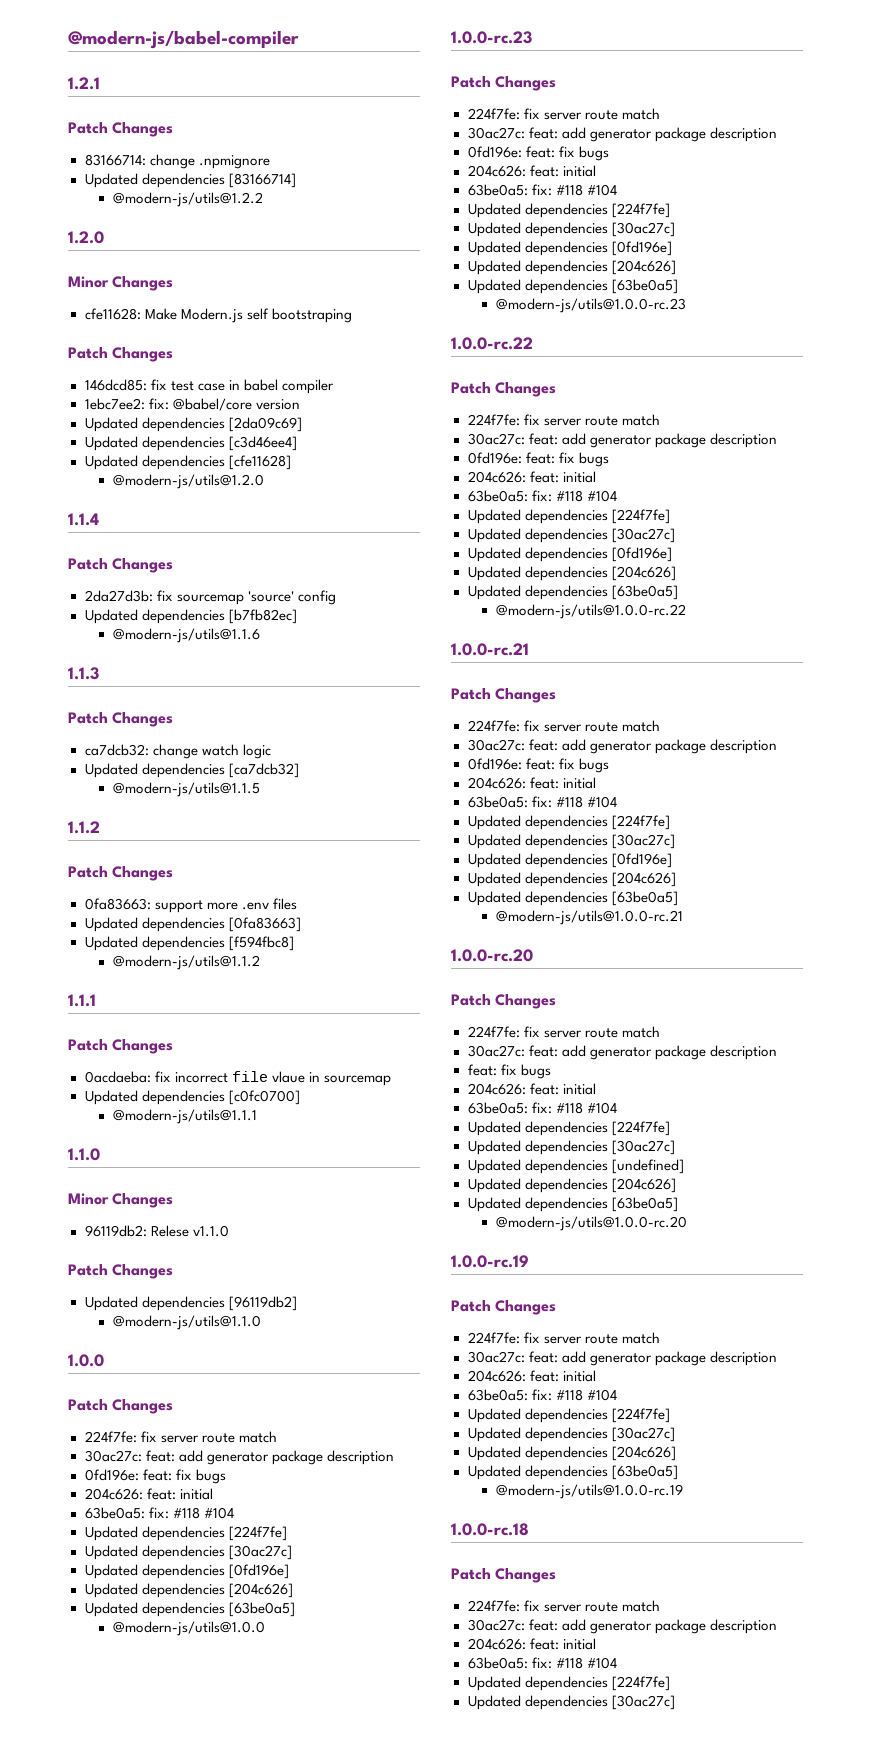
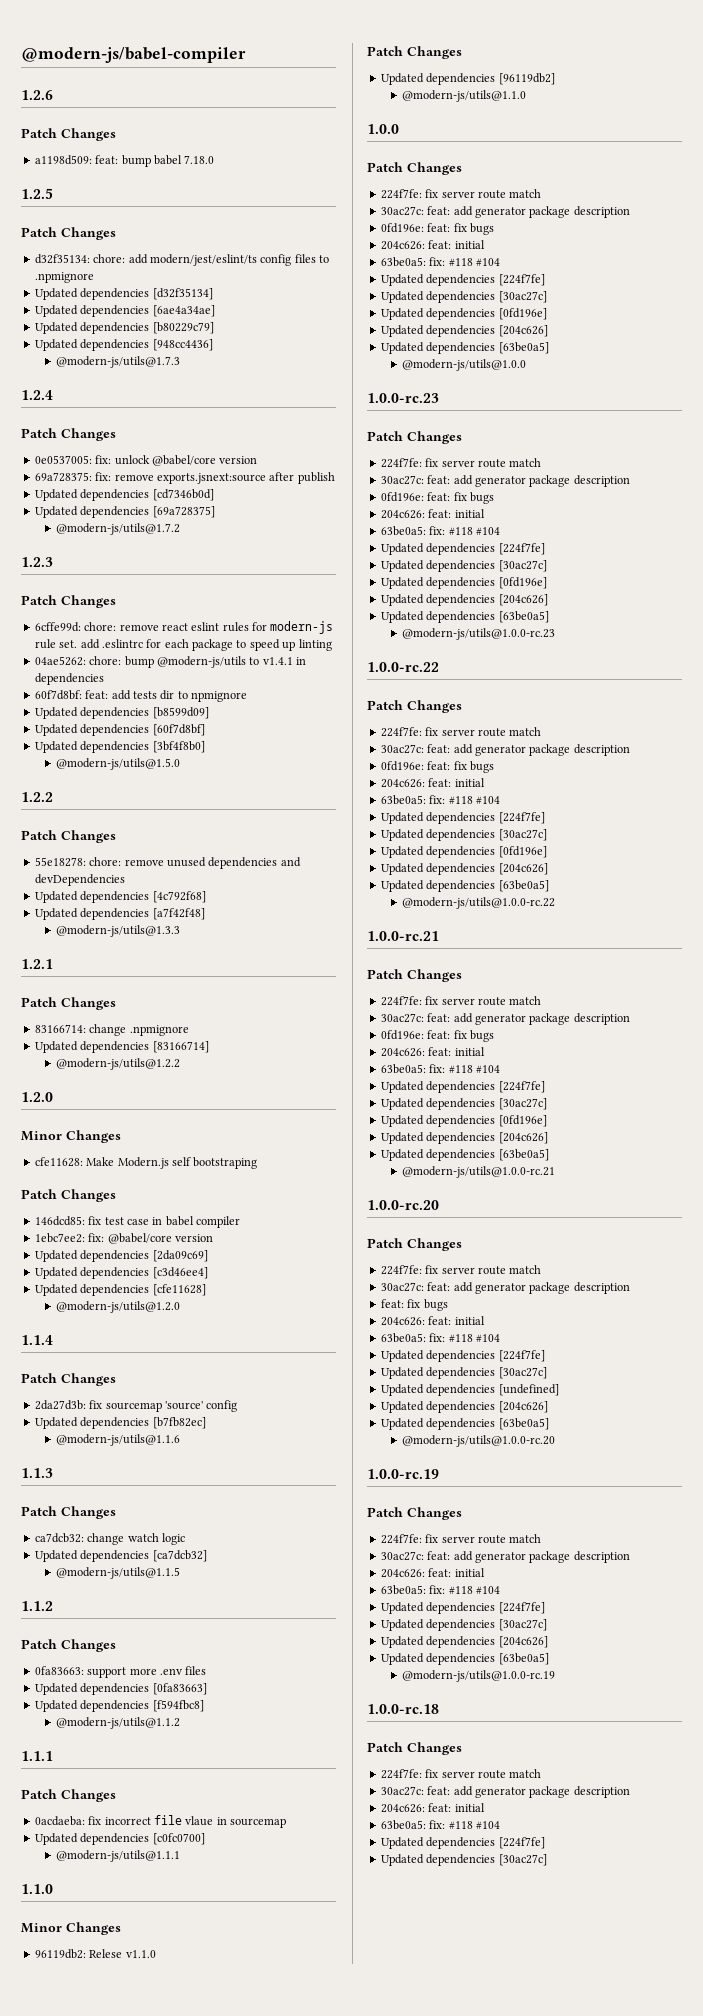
+ 1.2.6
+ Patch Changes
+ a1198d509: feat: bump babel 7.18.0
+ 1.2.5
+ Patch Changes
+ d32f35134: chore: add modern/jest/eslint/ts config files to .npmignore
+ Updated dependencies [d32f35134]
+ Updated dependencies [6ae4a34ae]
+ Updated dependencies [b80229c79]
+ Updated dependencies [948cc4436]
+ @modern-js/utils@1.7.3
+ 1.2.4
+ Patch Changes
+ 0e0537005: fix: unlock @babel/core version
+ 69a728375: fix: remove exports.jsnext:source after publish
+ Updated dependencies [cd7346b0d]
+ Updated dependencies [69a728375]
+ @modern-js/utils@1.7.2
+ 1.2.3
+ Patch Changes
+ 6cffe99d: chore: remove react eslint rules for modern-js rule set. add .eslintrc for each package to speed up linting
+ 04ae5262: chore: bump @modern-js/utils to v1.4.1 in dependencies
+ 60f7d8bf: feat: add tests dir to npmignore
+ Updated dependencies [b8599d09]
+ Updated dependencies [60f7d8bf]
+ Updated dependencies [3bf4f8b0]
+ @modern-js/utils@1.5.0
+ 1.2.2
+ Patch Changes
+ 55e18278: chore: remove unused dependencies and devDependencies
+ Updated dependencies [4c792f68]
+ Updated dependencies [a7f42f48]
+ @modern-js/utils@1.3.3

